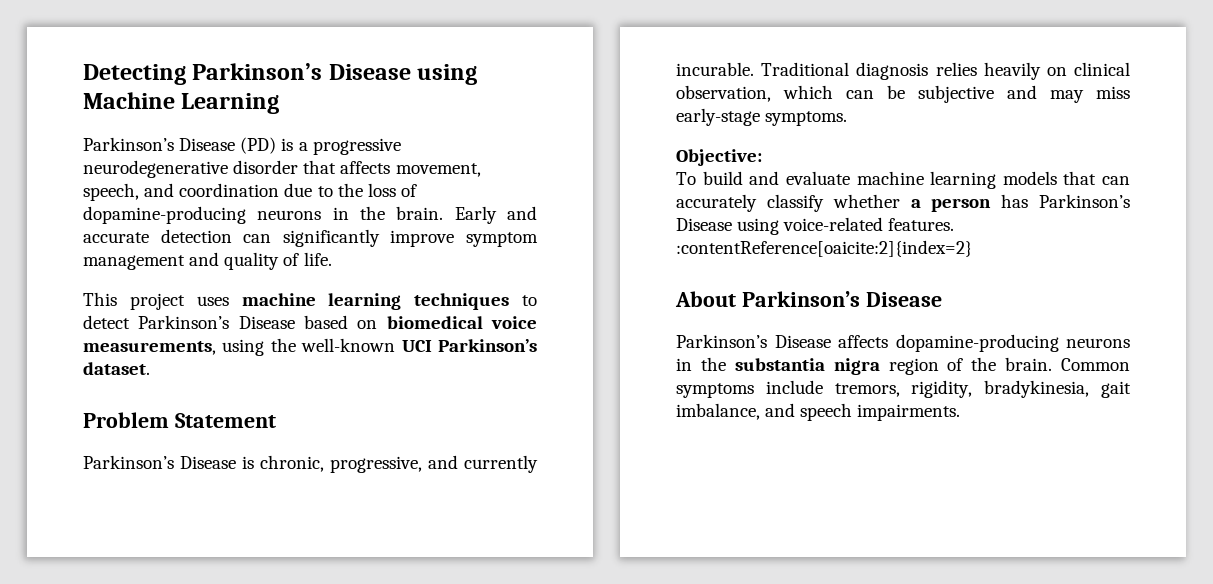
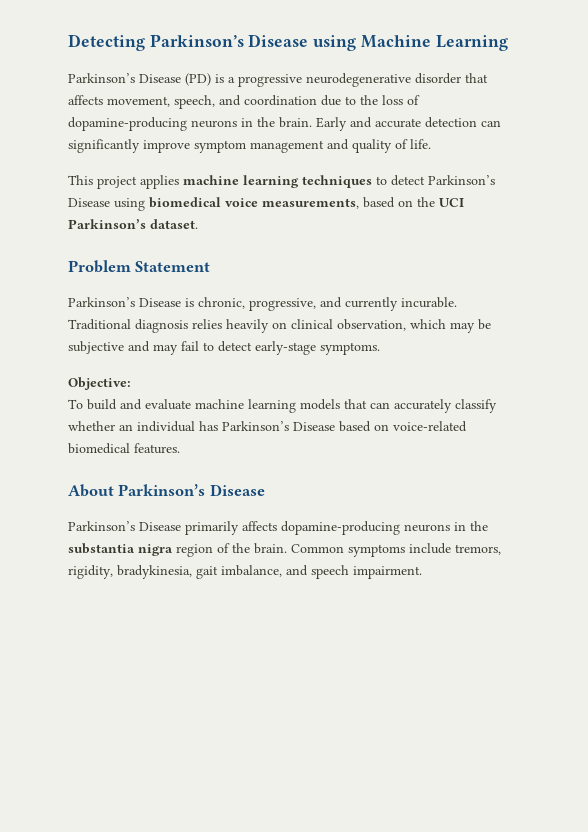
- This project uses machine learning techniques to detect Parkinson’s Disease based on biomedical voice measurements, using the well-known UCI Parkinson’s dataset.
+ This project applies machine learning techniques to detect Parkinson’s Disease using biomedical voice measurements, based on the UCI Parkinson’s dataset.
- Traditional diagnosis relies heavily on clinical observation, which can be subjective and may miss early-stage symptoms.
+ Traditional diagnosis relies heavily on clinical observation, which may be subjective and may fail to detect early-stage symptoms.
- To build and evaluate machine learning models that can accurately classify whether a person has Parkinson’s Disease using voice-related features. :contentReference[oaicite:2]{index=2}
+ To build and evaluate machine learning models that can accurately classify whether an individual has Parkinson’s Disease based on voice-related biomedical features.
- Parkinson’s Disease affects dopamine-producing neurons in the substantia nigra region of the brain.
+ Parkinson’s Disease primarily affects dopamine-producing neurons in the substantia nigra region of the brain.
- Common symptoms include tremors, rigidity, bradykinesia, gait imbalance, and speech impairments.
+ Common symptoms include tremors, rigidity, bradykinesia, gait imbalance, and speech impairment.

